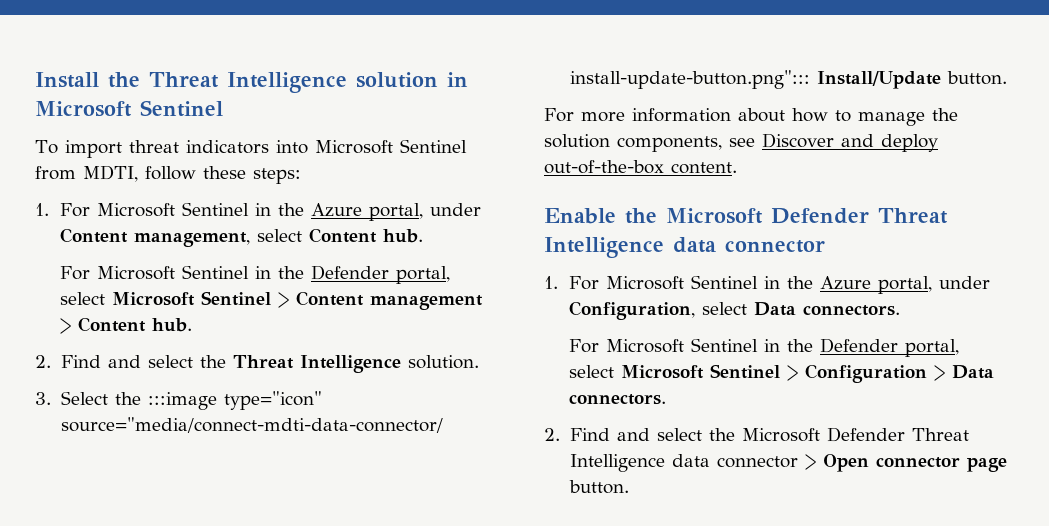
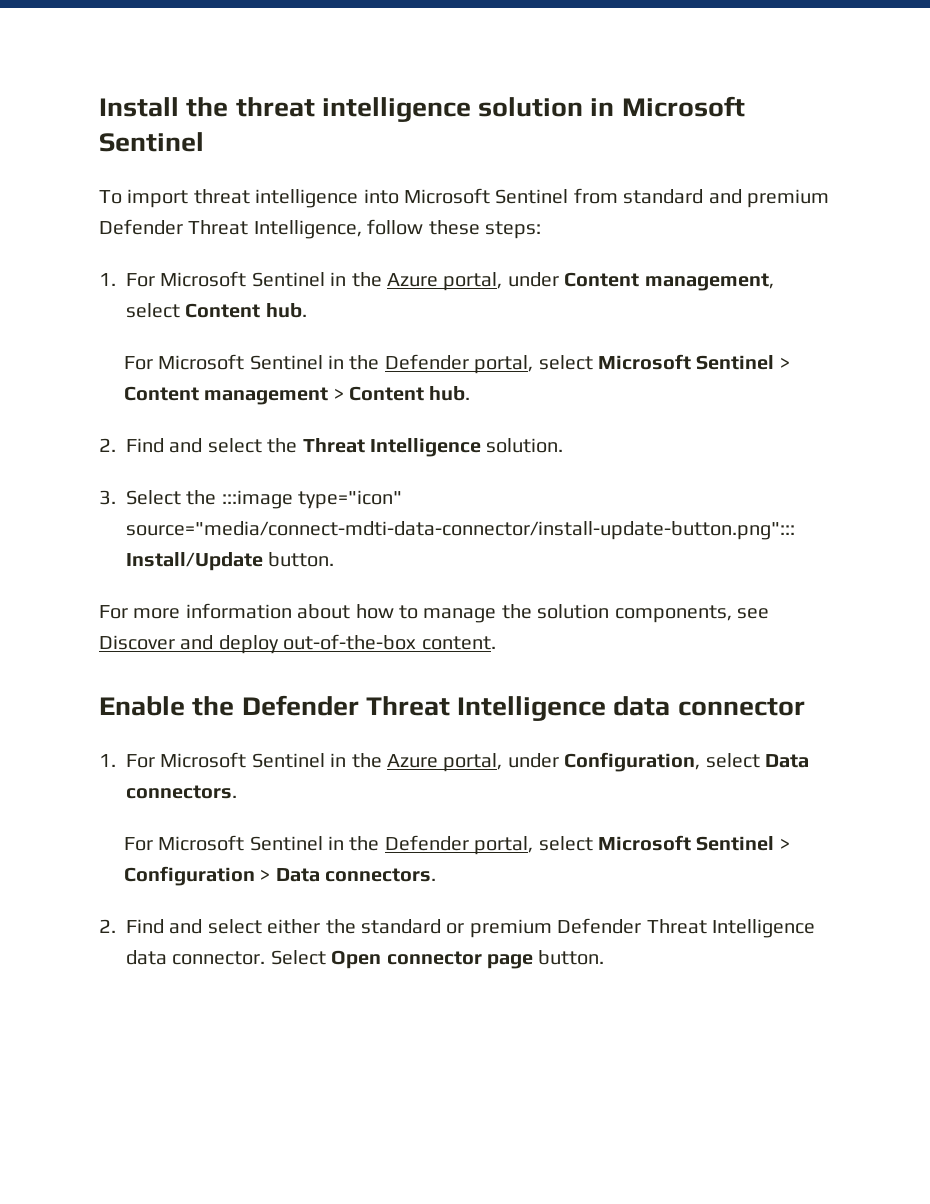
- Install the Threat Intelligence solution in Microsoft Sentinel
+ Install the threat intelligence solution in Microsoft Sentinel
- To import threat indicators into Microsoft Sentinel from MDTI, follow these steps:
+ To import threat intelligence into Microsoft Sentinel from standard and premium Defender Threat Intelligence, follow these steps:
- Enable the Microsoft Defender Threat Intelligence data connector
+ Enable the Defender Threat Intelligence data connector
- 2. Find and select the Microsoft Defender Threat Intelligence data connector > Open connector page button.
+ 2. Find and select either the standard or premium Defender Threat Intelligence data connector. Select Open connector page button.

